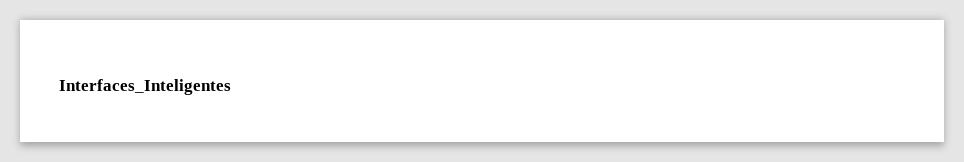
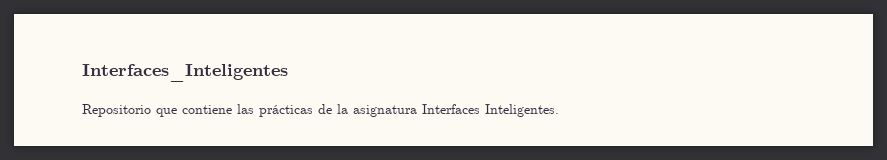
+ Repositorio que contiene las prácticas de la asignatura Interfaces Inteligentes.

